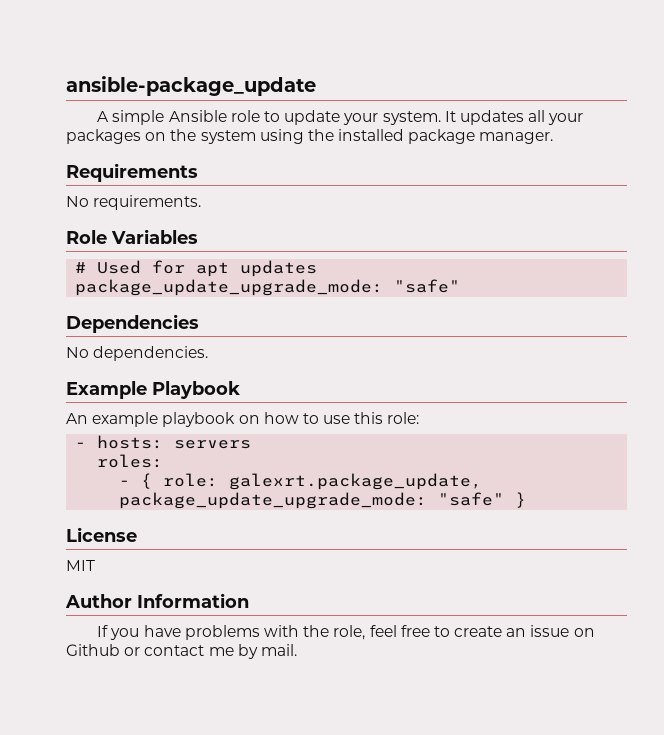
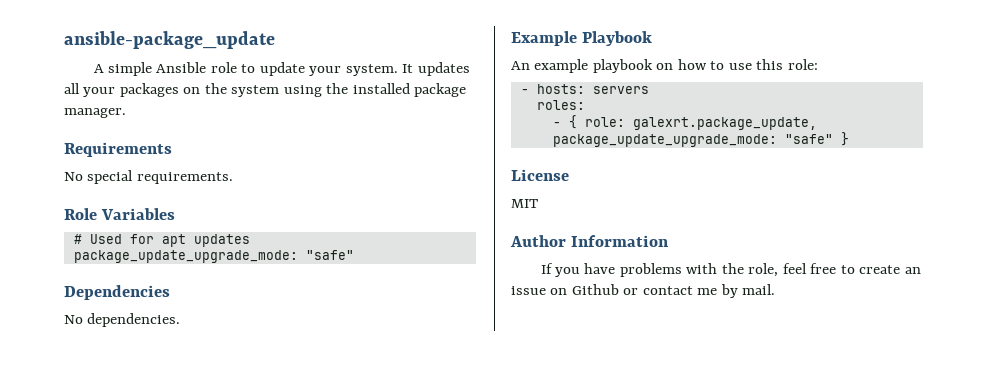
- No requirements.
+ No special requirements.

